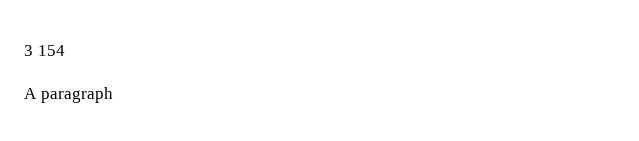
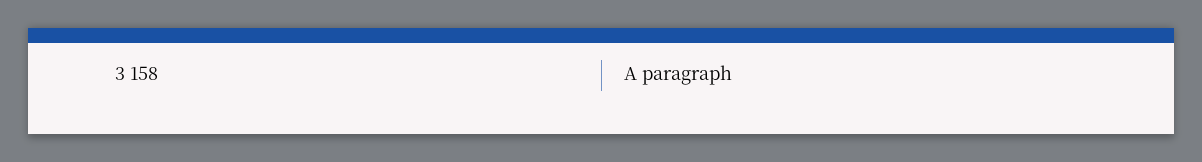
- 3 154
+ 3 158

